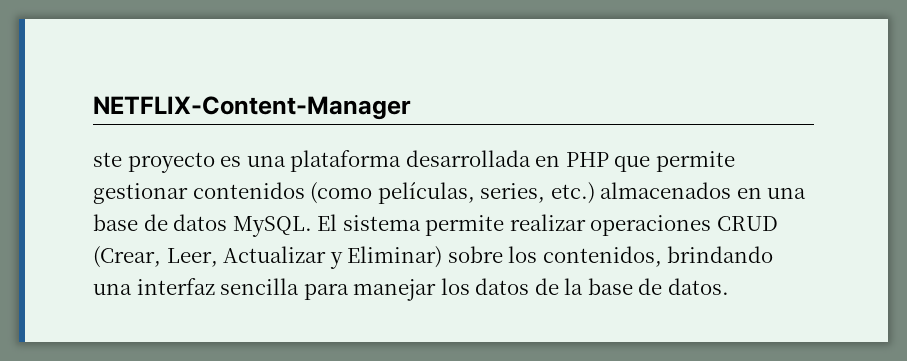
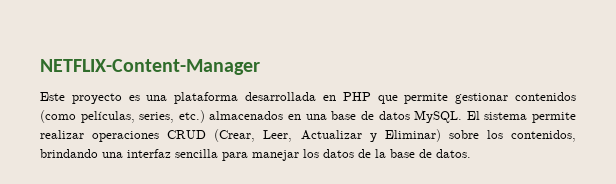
- ste proyecto es una plataforma desarrollada en PHP que permite gestionar contenidos (como películas, series, etc.) almacenados en una base de datos MySQL.
+ Este proyecto es una plataforma desarrollada en PHP que permite gestionar contenidos (como películas, series, etc.) almacenados en una base de datos MySQL.

